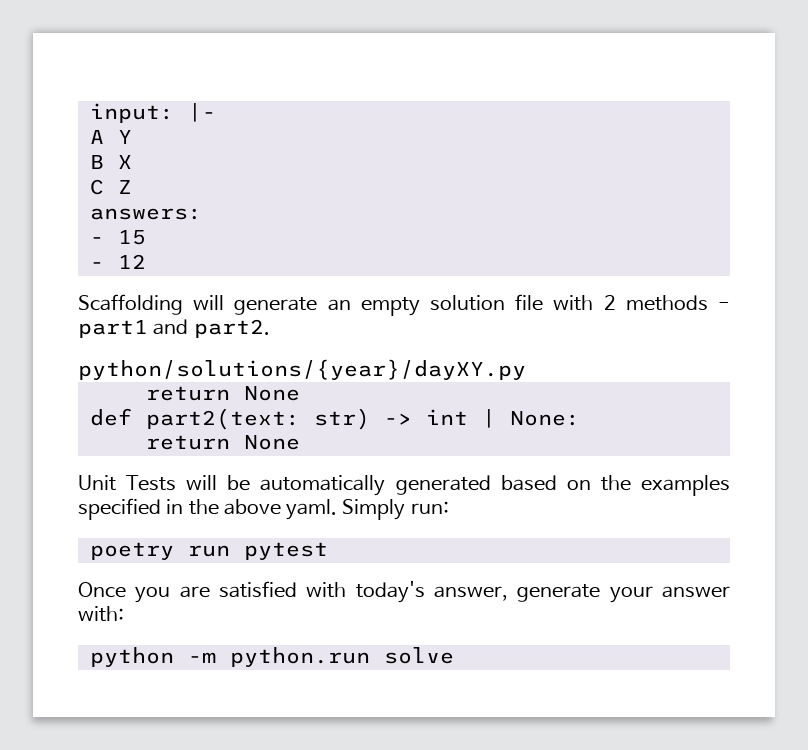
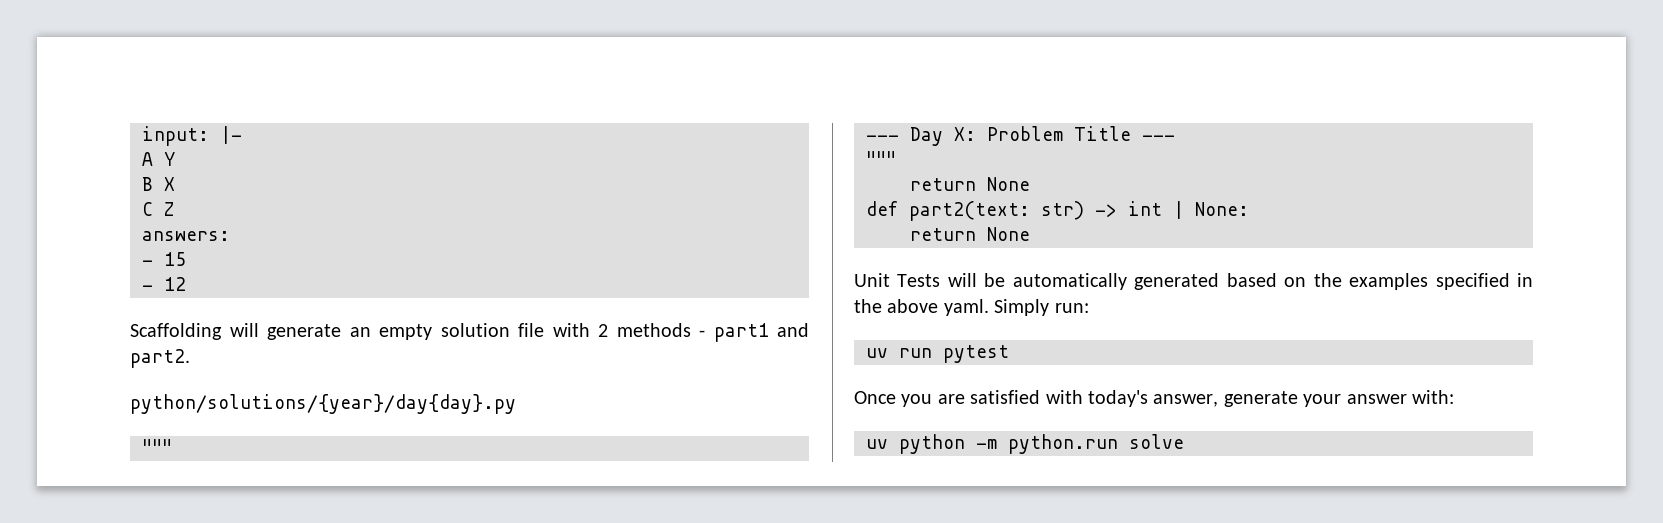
- python/solutions/{year}/dayXY.py
+ python/solutions/{year}/day{day}.py
+ """
+ --- Day X: Problem Title ---
+ """
- poetry run pytest
+ uv run pytest
- python -m python.run solve
+ uv python -m python.run solve

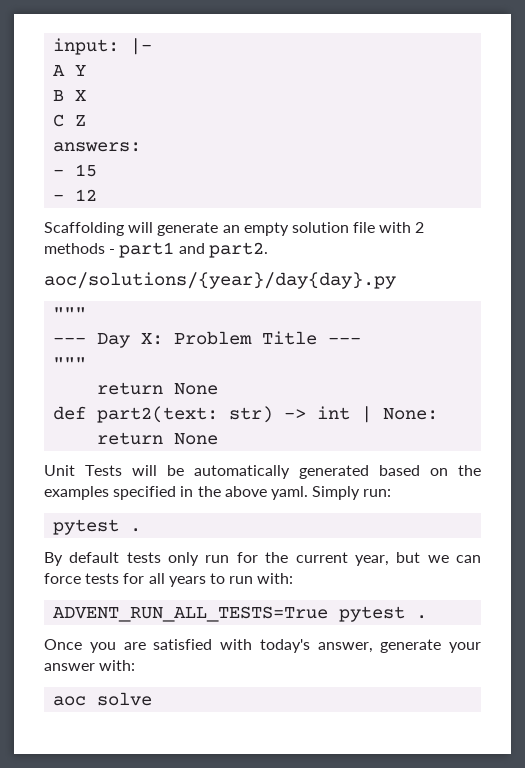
- python/solutions/{year}/day{day}.py
+ aoc/solutions/{year}/day{day}.py
  Simply run:
- uv run pytest
+ pytest .
+ By default tests only run for the current year, but we can force tests for all years to run with:
+ ADVENT_RUN_ALL_TESTS=True pytest .
- uv python -m python.run solve
+ aoc solve

